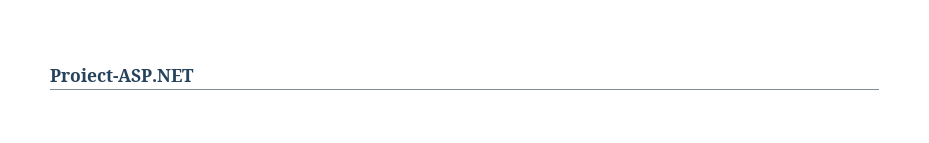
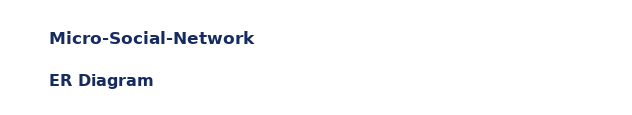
- Proiect-ASP.NET
+ Micro-Social-Network
+ ER Diagram

